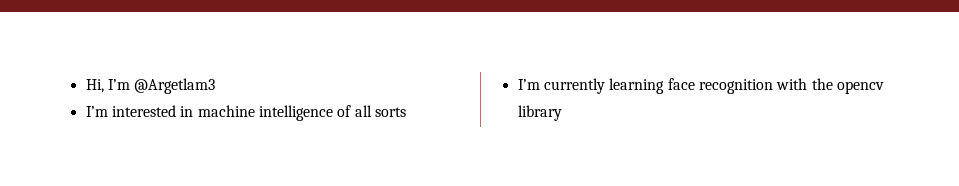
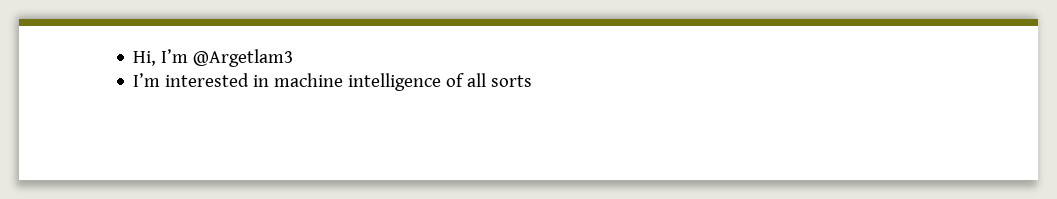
- I’m currently learning face recognition with the opencv library

